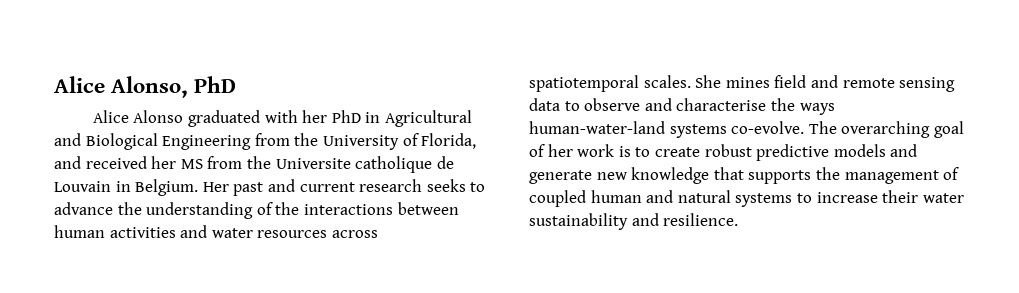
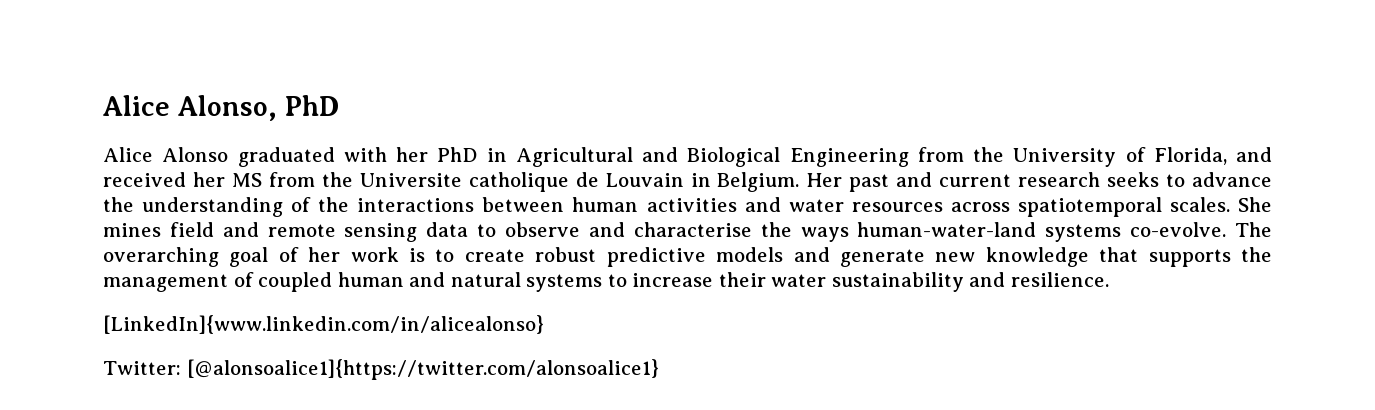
+ [LinkedIn]{www.linkedin.com/in/alicealonso}
+ Twitter: [@alonsoalice1]{https://twitter.com/alonsoalice1}

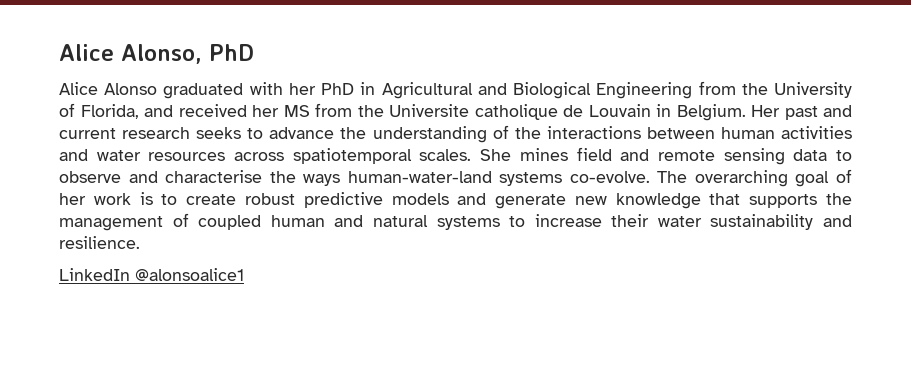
- [LinkedIn]{www.linkedin.com/in/alicealonso}
- Twitter: [@alonsoalice1]{https://twitter.com/alonsoalice1}
+ LinkedIn @alonsoalice1

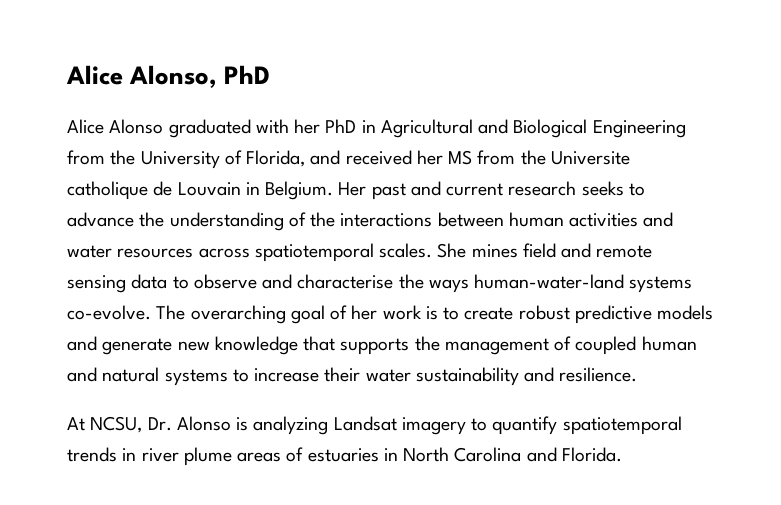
- LinkedIn @alonsoalice1
+ At NCSU, Dr. Alonso is analyzing Landsat imagery to quantify spatiotemporal trends in river plume areas of estuaries in North Carolina and Florida.

